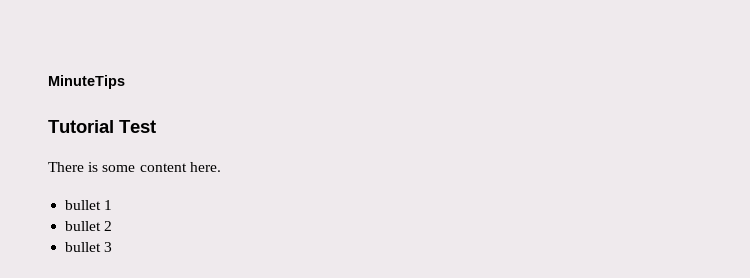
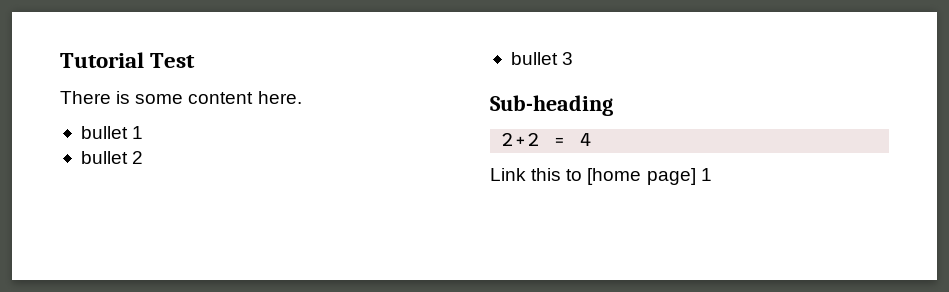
- MinuteTips
+ Sub-heading
+ 2+2 = 4
+ Link this to [home page] 1

